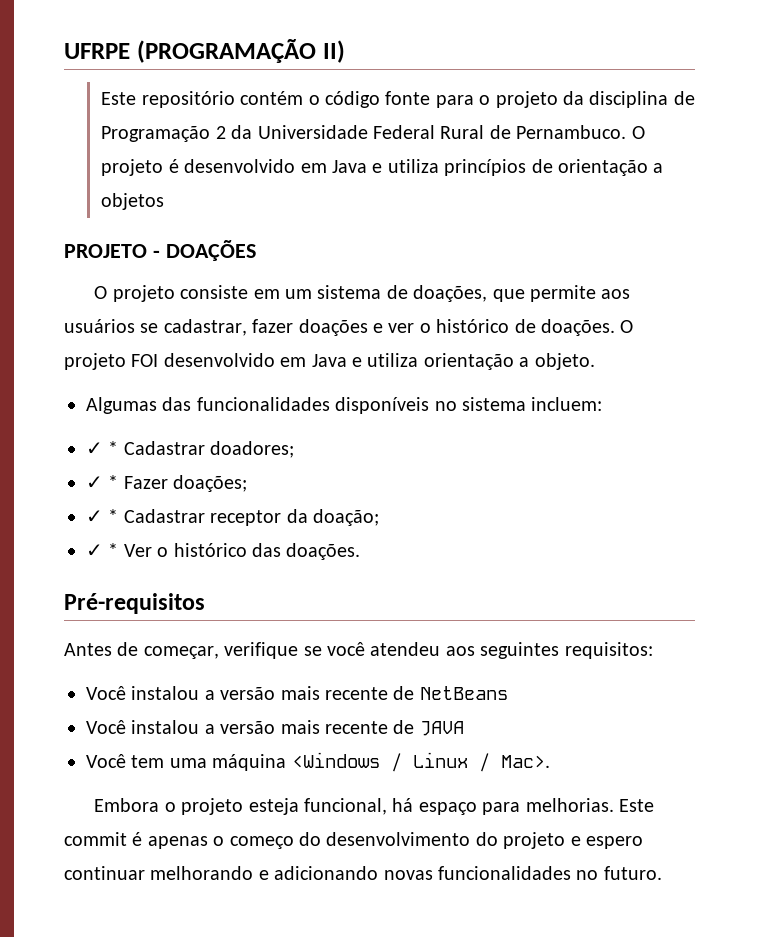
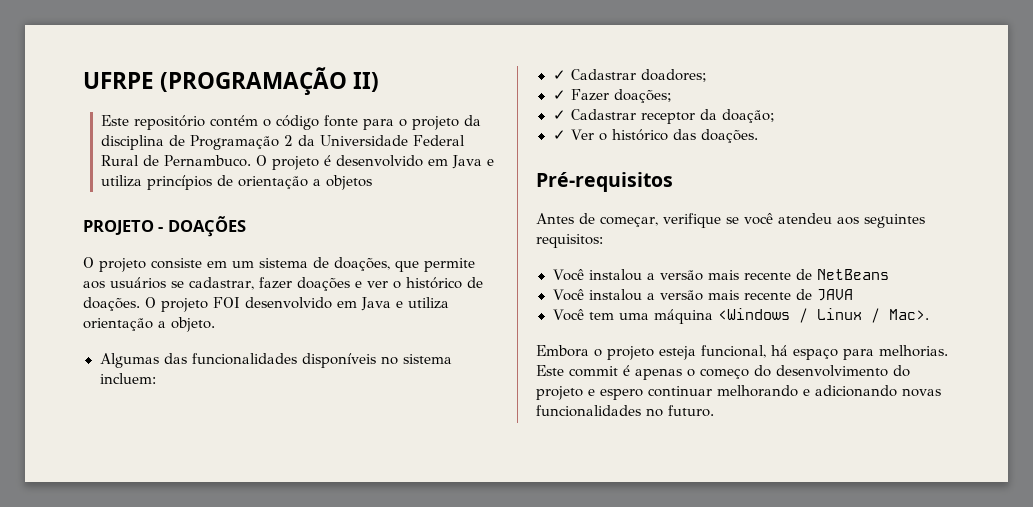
- ✓ * Cadastrar doadores;
+ ✓ Cadastrar doadores;
- ✓ * Fazer doações;
+ ✓ Fazer doações;
- ✓ * Cadastrar receptor da doação;
+ ✓ Cadastrar receptor da doação;
- ✓ * Ver o histórico das doações.
+ ✓ Ver o histórico das doações.

